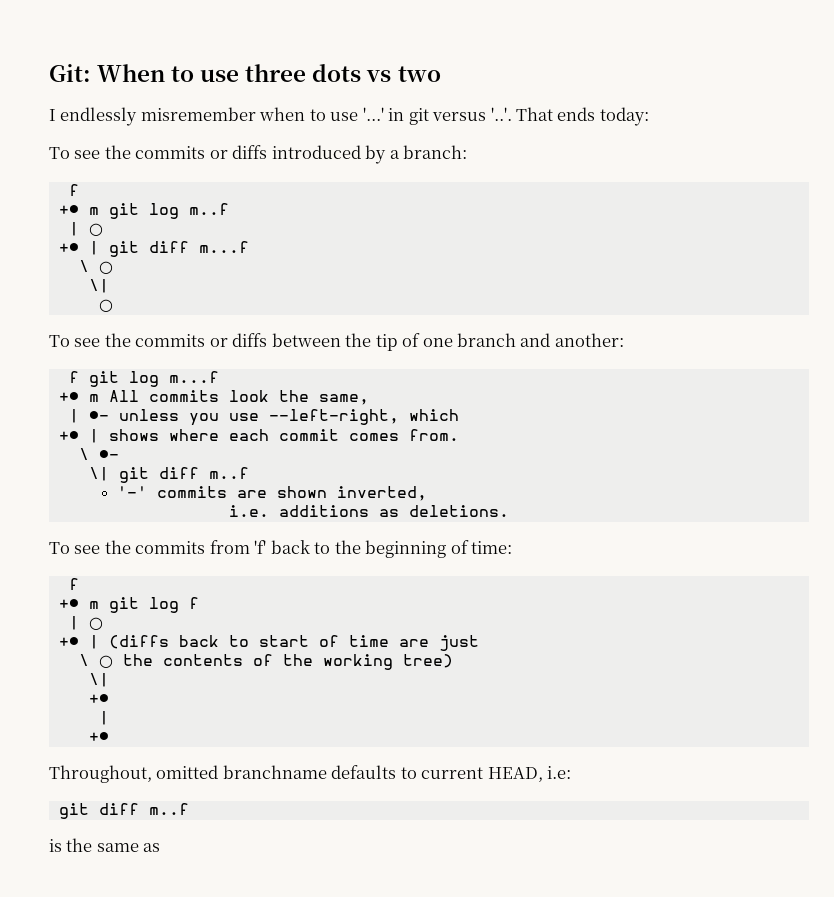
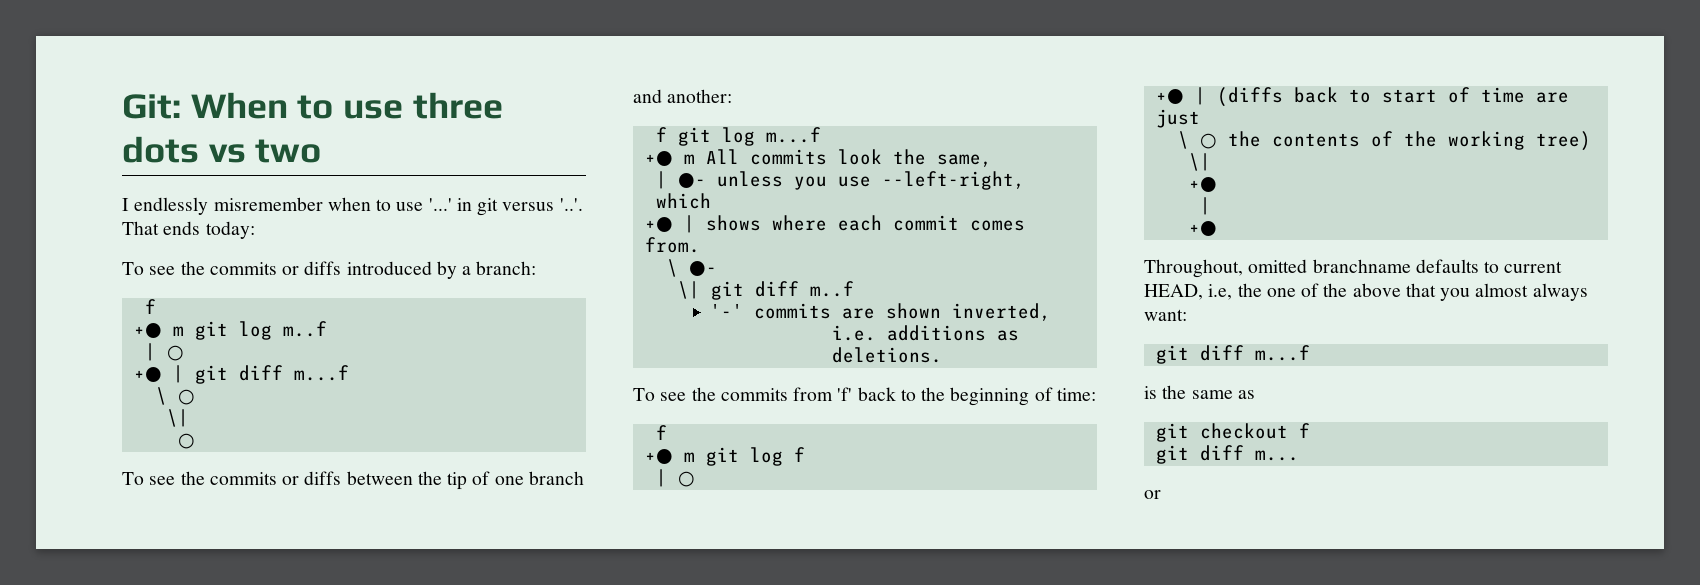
- Throughout, omitted branchname defaults to current HEAD, i.e:
- git diff m..f
+ Throughout, omitted branchname defaults to current HEAD, i.e, the one of the above that you almost always want:
+ git diff m...f
+ git checkout f
+ git diff m...
+ or

